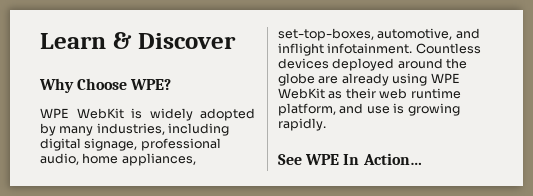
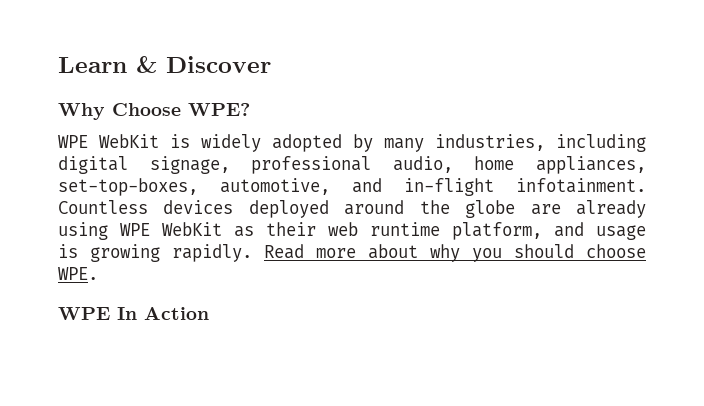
- WPE WebKit is widely adopted by many industries, including digital signage, professional audio, home appliances, set-top-boxes, automotive, and inflight infotainment.
+ WPE WebKit is widely adopted by many industries, including digital signage, professional audio, home appliances, set-top-boxes, automotive, and in-flight infotainment.
- Countless devices deployed around the globe are already using WPE WebKit as their web runtime platform, and use is growing rapidly.
- See WPE In Action…
+ Countless devices deployed around the globe are already using WPE WebKit as their web runtime platform, and usage is growing rapidly. Read more about why you should choose WPE.
+ WPE In Action

